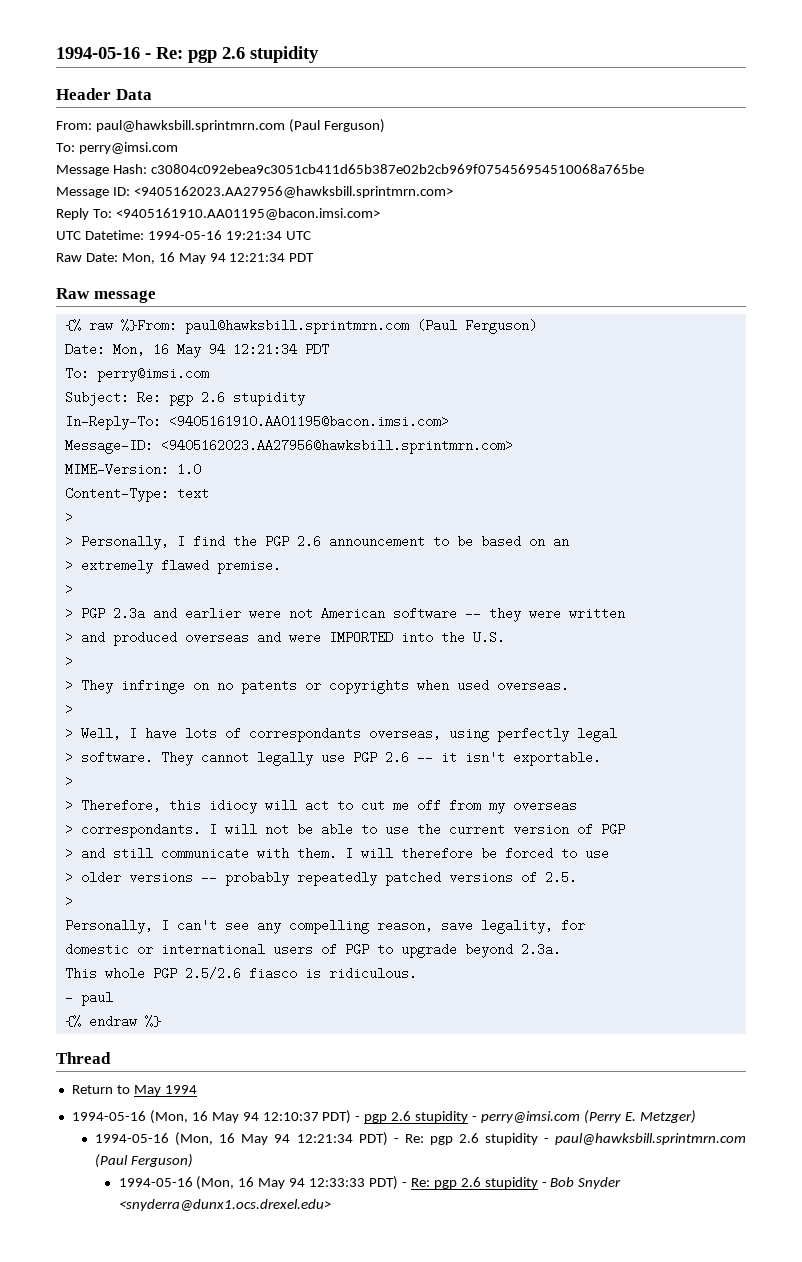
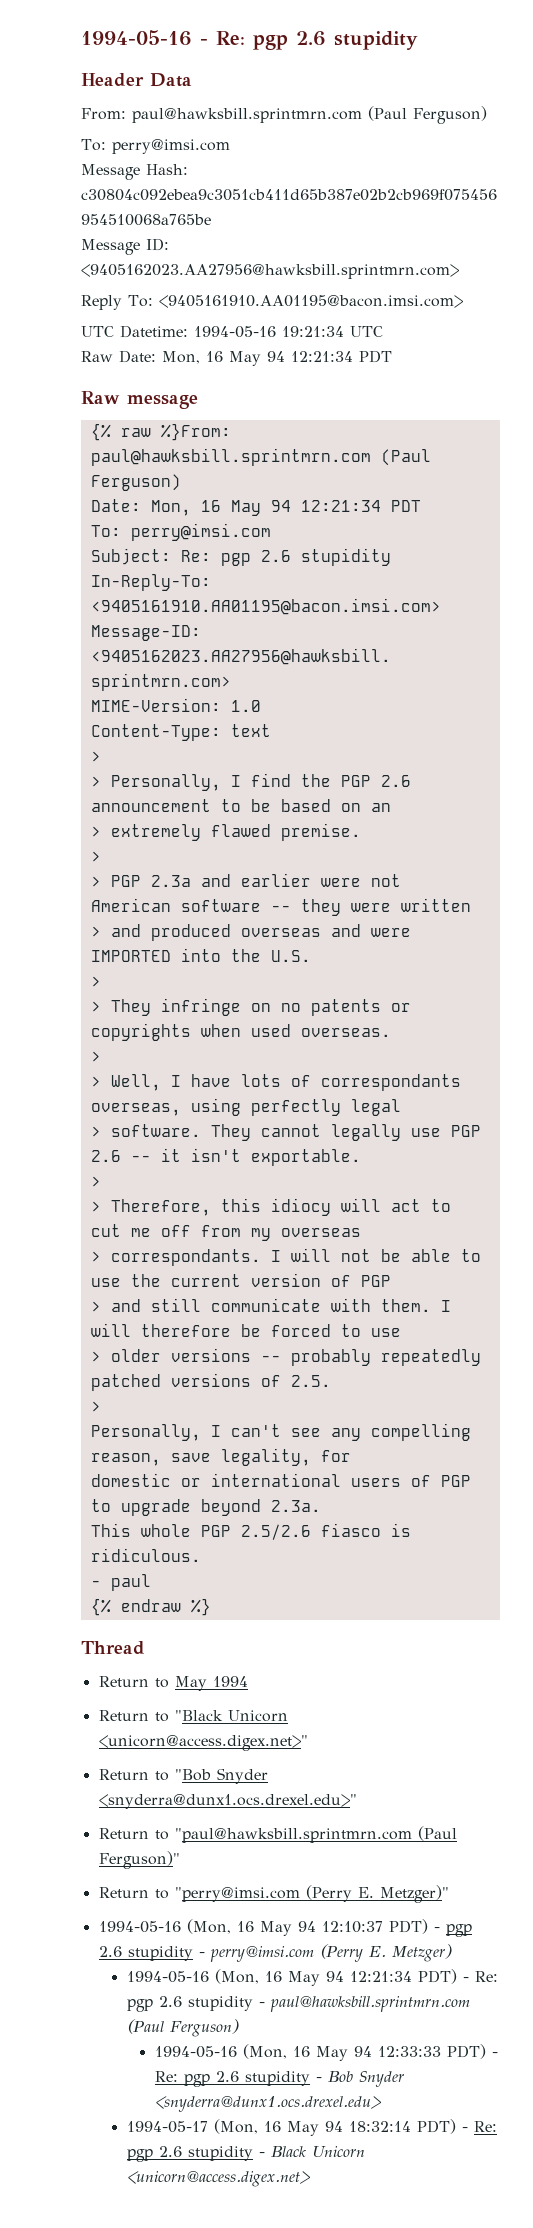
+ Return to "Black Unicorn <unicorn@access.digex.net>"
+ Return to "Bob Snyder <snyderra@dunx1.ocs.drexel.edu>"
+ Return to "paul@hawksbill.sprintmrn.com (Paul Ferguson)"
+ Return to "perry@imsi.com (Perry E. Metzger)"
+ 1994-05-17 (Mon, 16 May 94 18:32:14 PDT) - Re: pgp 2.6 stupidity - Black Unicorn <unicorn@access.digex.net>

